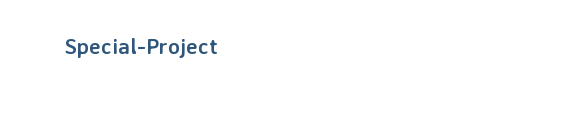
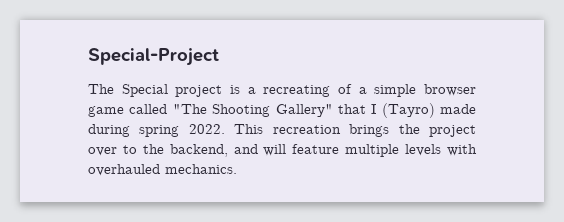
+ The Special project is a recreating of a simple browser game called "The Shooting Gallery" that I (Tayro) made during spring 2022. This recreation brings the project over to the backend, and will feature multiple levels with overhauled mechanics.

